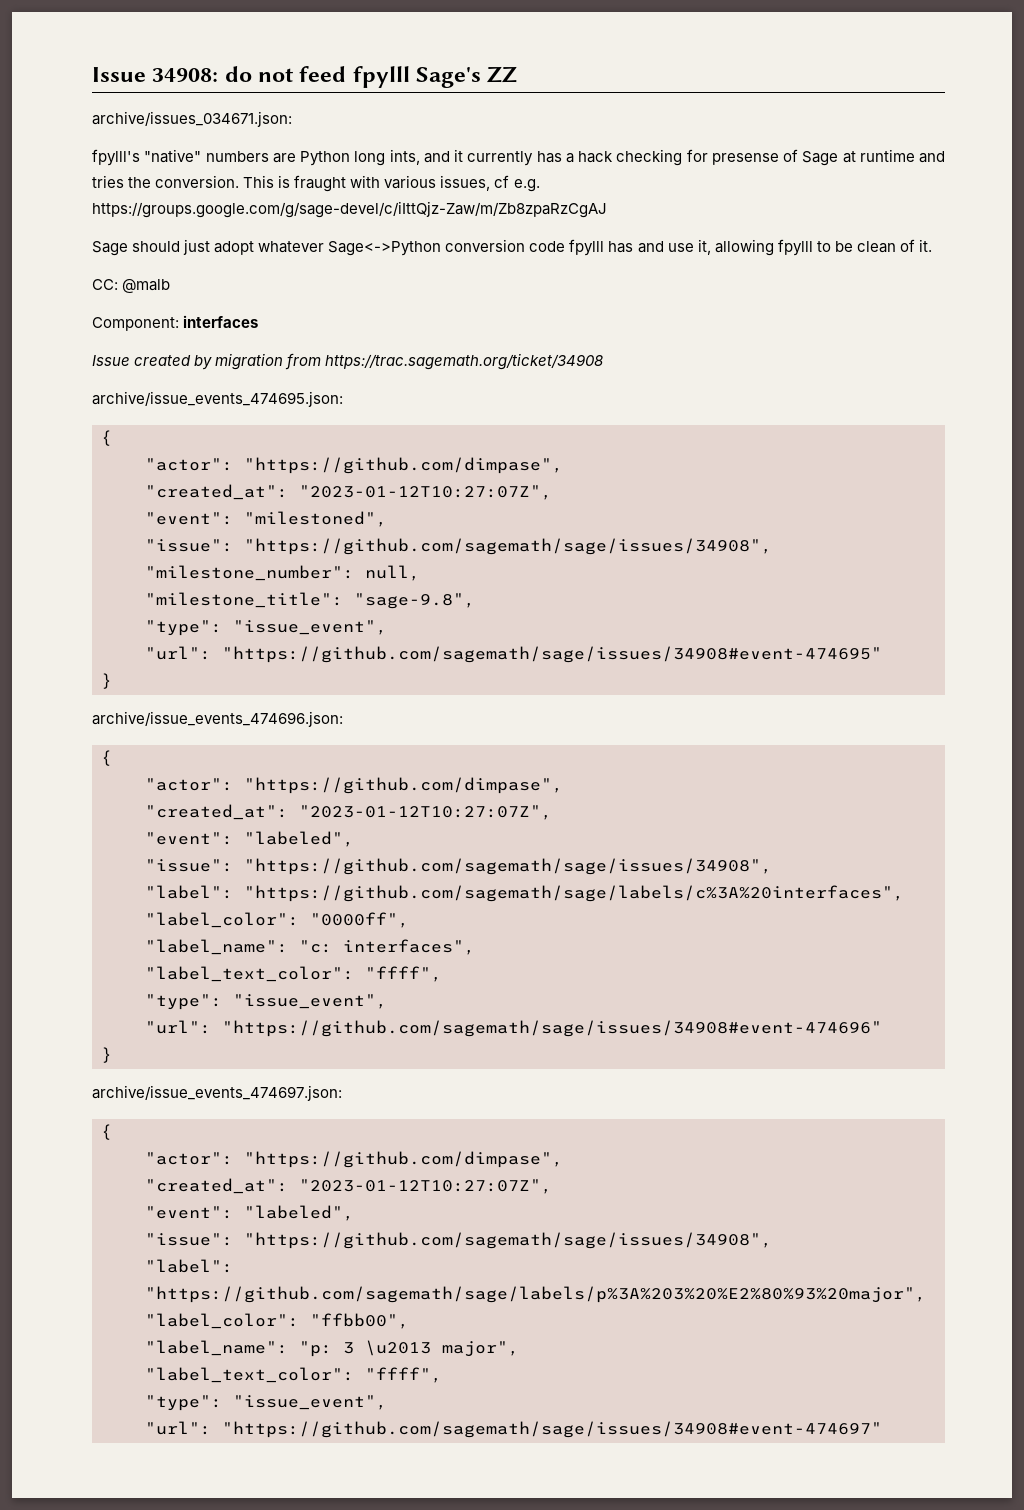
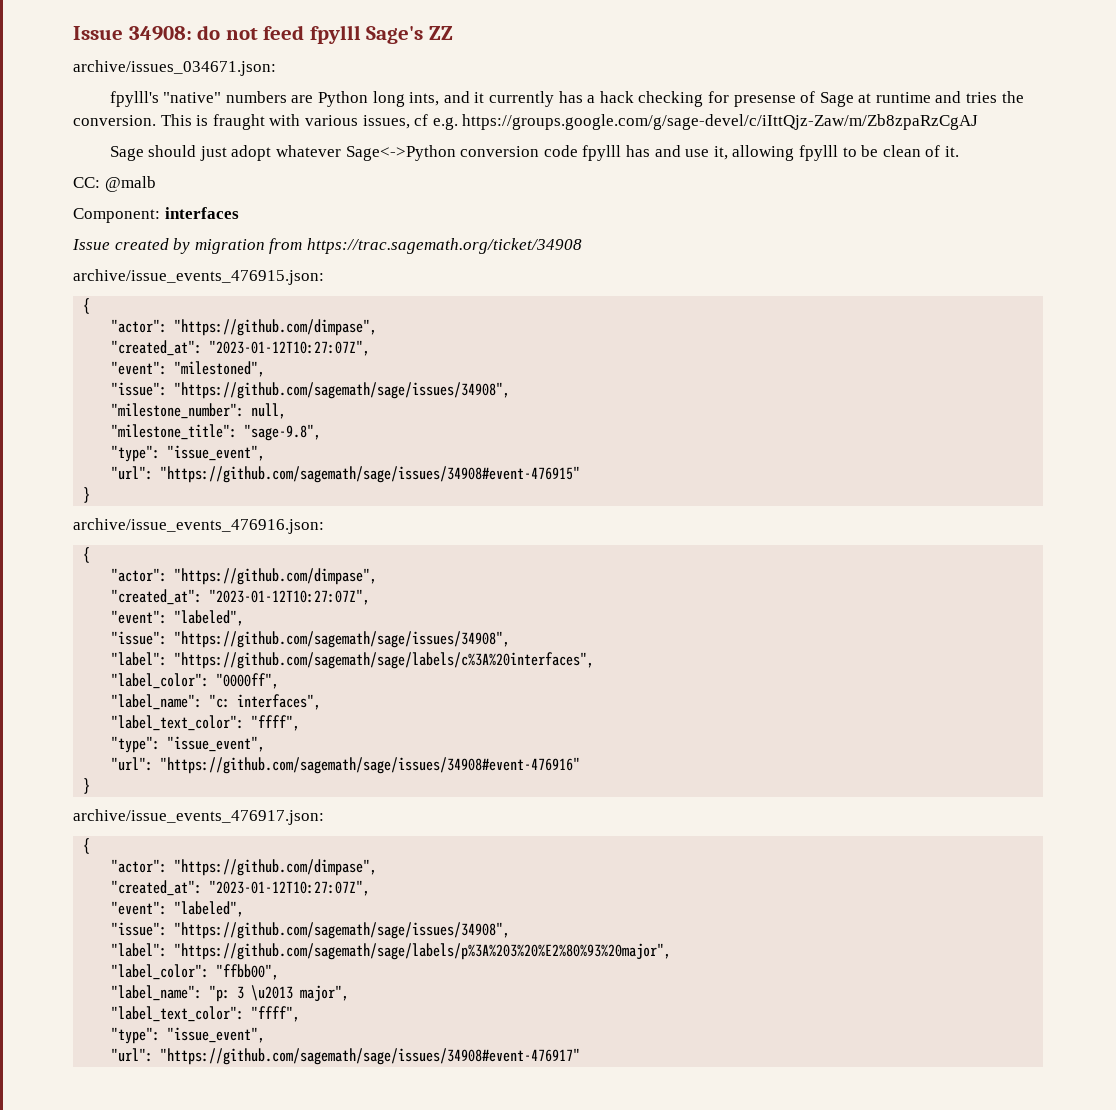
- archive/issue_events_474695.json:
+ archive/issue_events_476915.json:
- "url": "https://github.com/sagemath/sage/issues/34908#event-474695"
+ "url": "https://github.com/sagemath/sage/issues/34908#event-476915"
  }
- archive/issue_events_474696.json:
+ archive/issue_events_476916.json:
- "url": "https://github.com/sagemath/sage/issues/34908#event-474696"
+ "url": "https://github.com/sagemath/sage/issues/34908#event-476916"
  }
- archive/issue_events_474697.json:
+ archive/issue_events_476917.json:
- "url": "https://github.com/sagemath/sage/issues/34908#event-474697"
+ "url": "https://github.com/sagemath/sage/issues/34908#event-476917"

